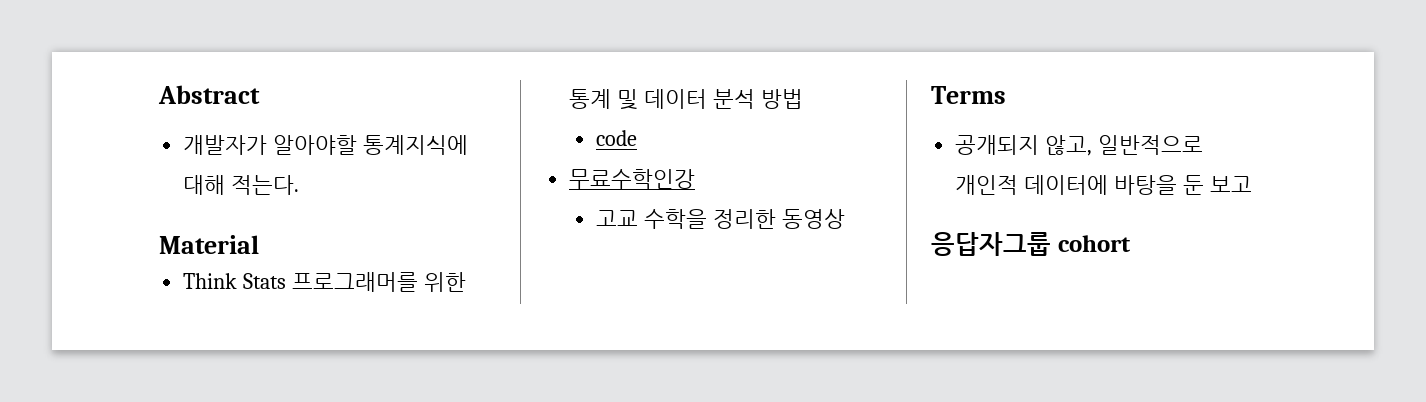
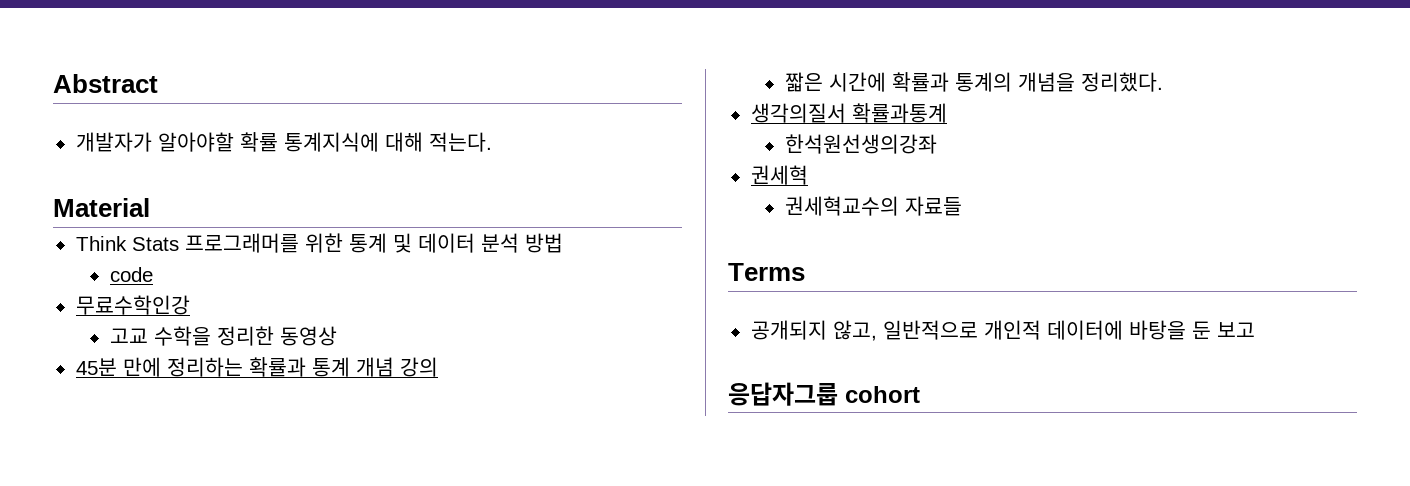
- 개발자가 알아야할 통계지식에 대해 적는다.
+ 개발자가 알아야할 확률 통계지식에 대해 적는다.
+ 45분 만에 정리하는 확률과 통계 개념 강의
+ 짧은 시간에 확률과 통계의 개념을 정리했다.
+ 생각의질서 확률과통계
+ 한석원선생의강좌
+ 권세혁
+ 권세혁교수의 자료들

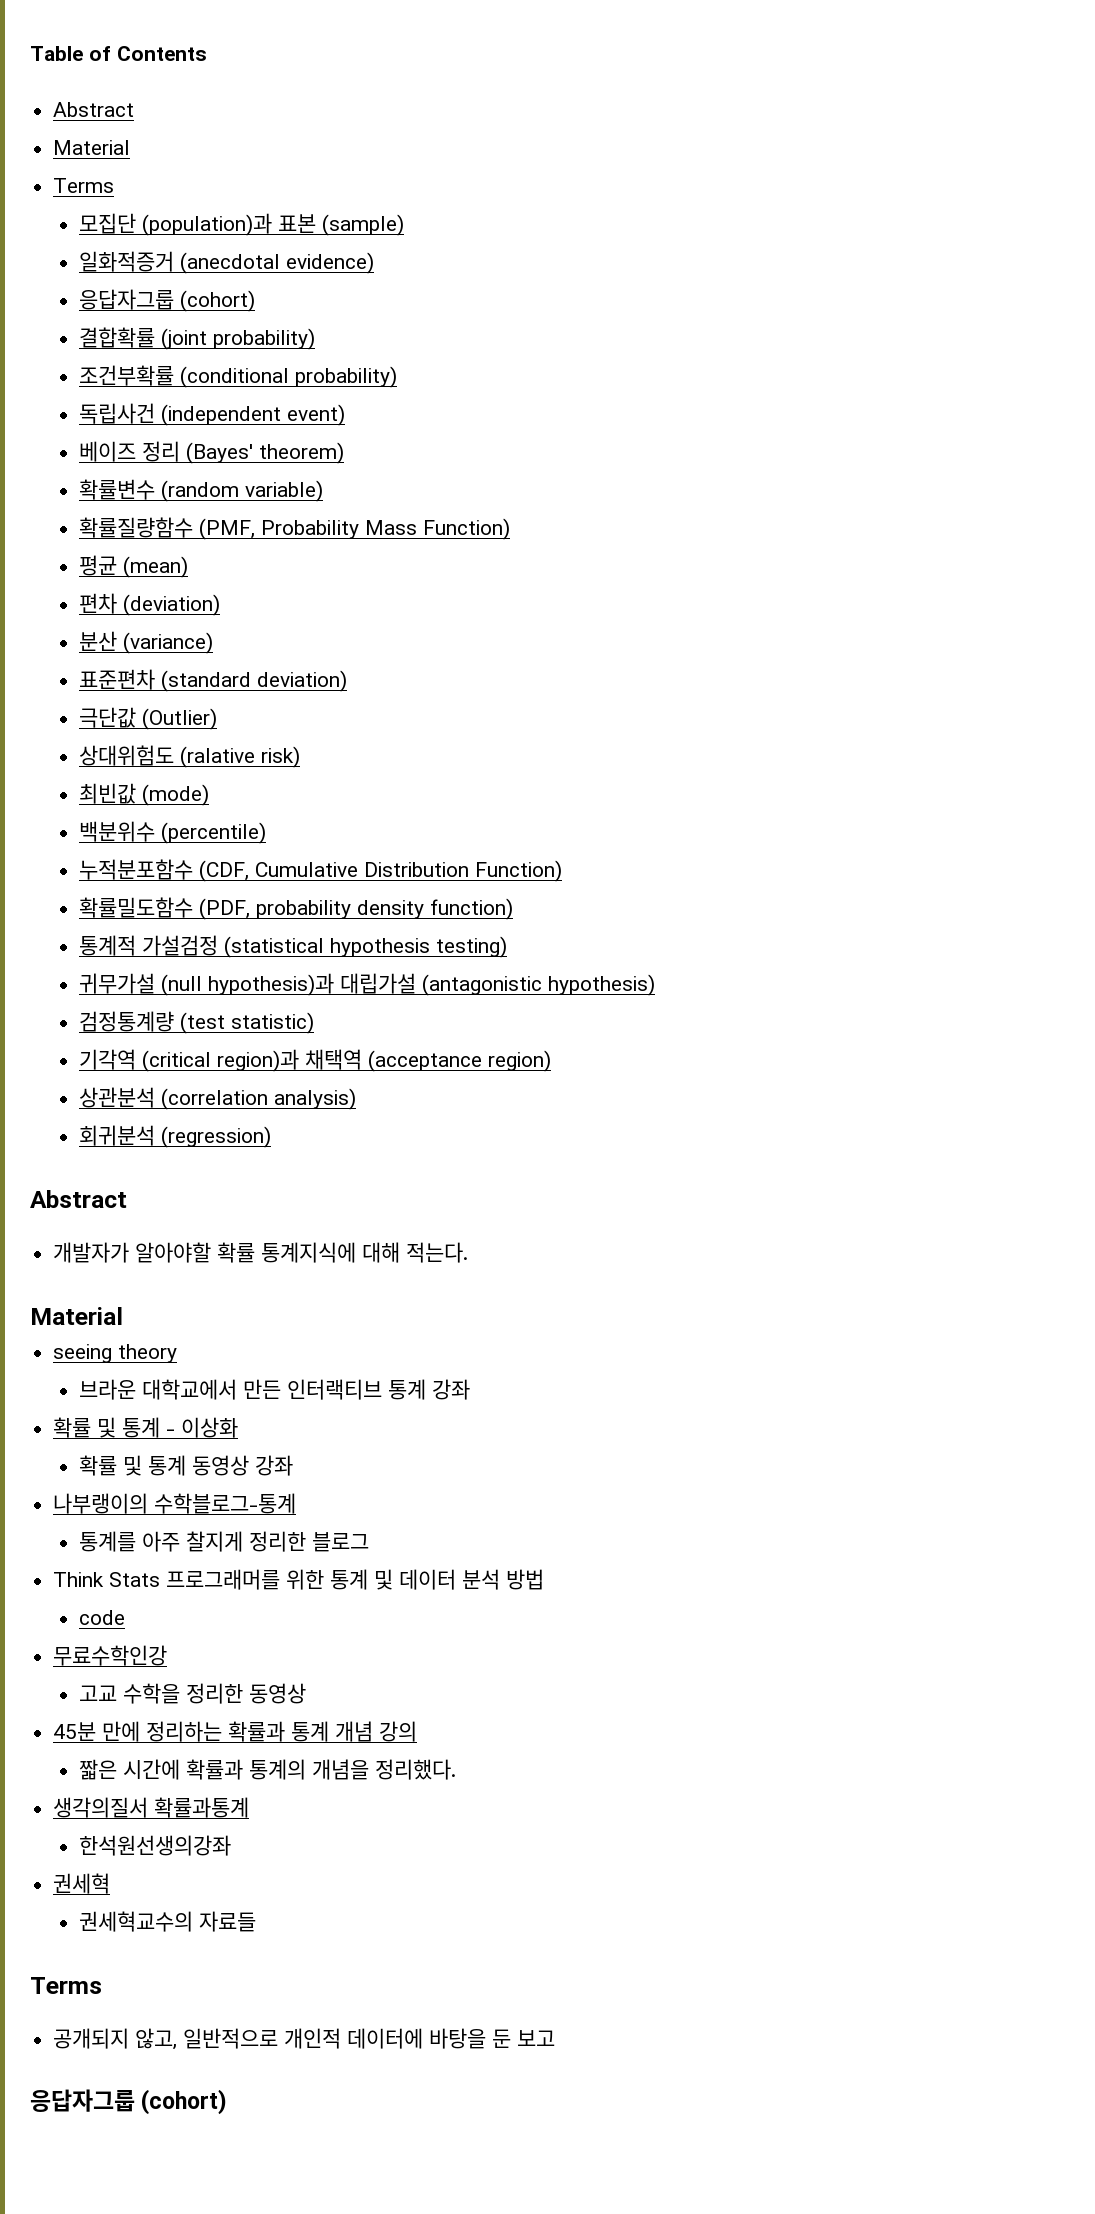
+ Table of Contents
+ Abstract
+ Material
+ Terms
+ 모집단 (population)과 표본 (sample)
+ 일화적증거 (anecdotal evidence)
+ 응답자그룹 (cohort)
+ 결합확률 (joint probability)
+ 조건부확률 (conditional probability)
+ 독립사건 (independent event)
+ 베이즈 정리 (Bayes' theorem)
+ 확률변수 (random variable)
+ 확률질량함수 (PMF, Probability Mass Function)
+ 평균 (mean)
+ 편차 (deviation)
+ 분산 (variance)
+ 표준편차 (standard deviation)
+ 극단값 (Outlier)
+ 상대위험도 (ralative risk)
+ 최빈값 (mode)
+ 백분위수 (percentile)
+ 누적분포함수 (CDF, Cumulative Distribution Function)
+ 확률밀도함수 (PDF, probability density function)
+ 통계적 가설검정 (statistical hypothesis testing)
+ 귀무가설 (null hypothesis)과 대립가설 (antagonistic hypothesis)
+ 검정통계량 (test statistic)
+ 기각역 (critical region)과 채택역 (acceptance region)
+ 상관분석 (correlation analysis)
+ 회귀분석 (regression)
+ seeing theory
+ 브라운 대학교에서 만든 인터랙티브 통계 강좌
+ 확률 및 통계 - 이상화
+ 확률 및 통계 동영상 강좌
+ 나부랭이의 수학블로그-통계
+ 통계를 아주 찰지게 정리한 블로그
  공개되지 않고, 일반적으로 개인적 데이터에 바탕을 둔 보고
- 응답자그룹 cohort
+ 응답자그룹 (cohort)

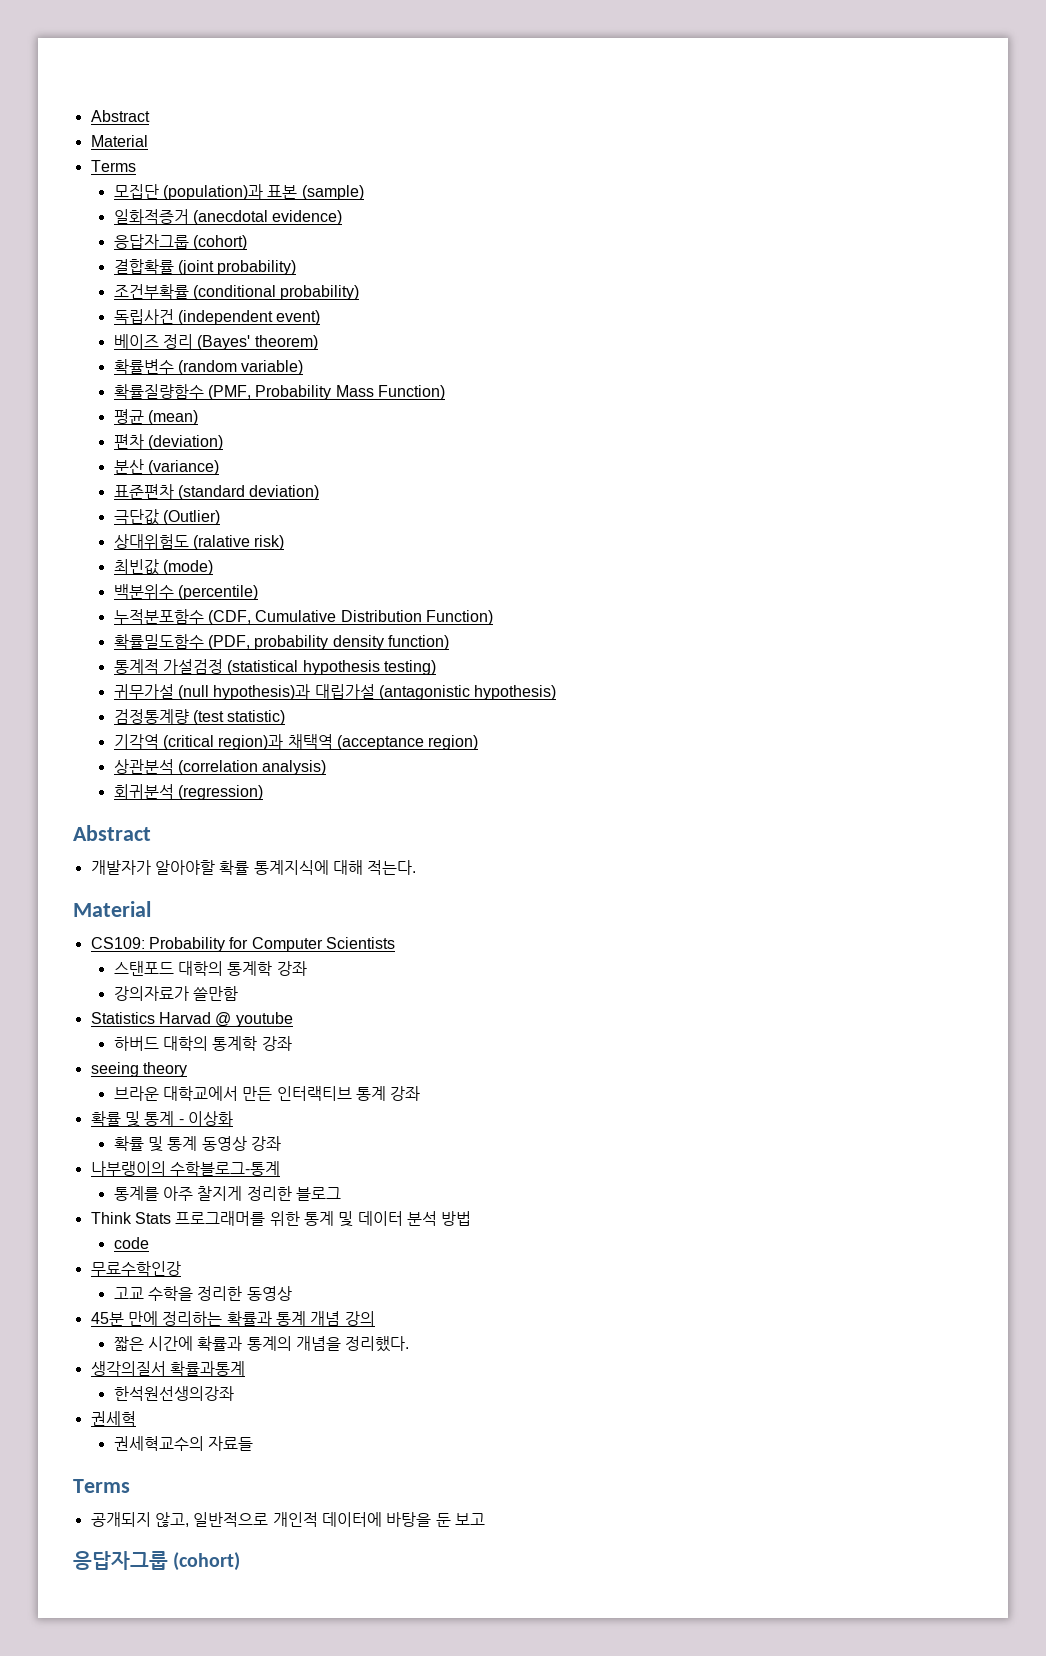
- Table of Contents
+ CS109: Probability for Computer Scientists
+ 스탠포드 대학의 통계학 강좌
+ 강의자료가 쓸만함
+ Statistics Harvad @ youtube
+ 하버드 대학의 통계학 강좌

